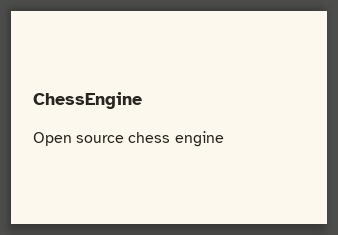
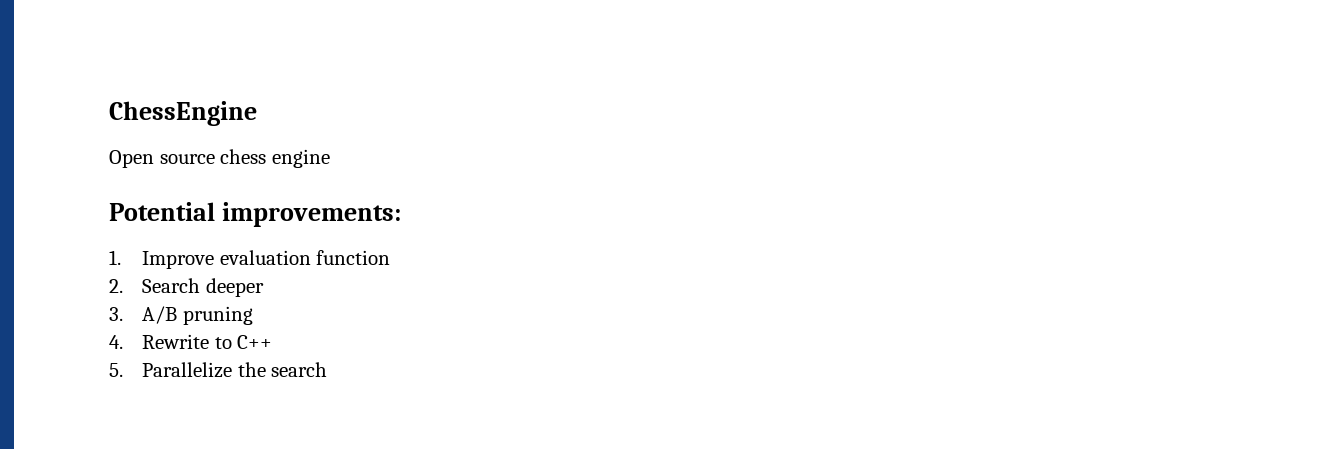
+ Potential improvements:
+ 1. Improve evaluation function
+ 2. Search deeper
+ 3. A/B pruning
+ 4. Rewrite to C++
+ 5. Parallelize the search

